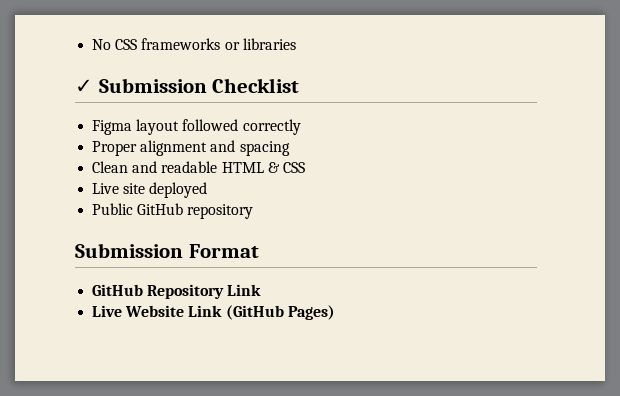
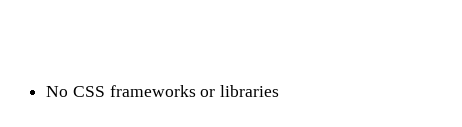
- ✓ Submission Checklist
- Figma layout followed correctly
- Proper alignment and spacing
- Clean and readable HTML & CSS
- Live site deployed
- Public GitHub repository
- Submission Format
- GitHub Repository Link
- Live Website Link (GitHub Pages)

